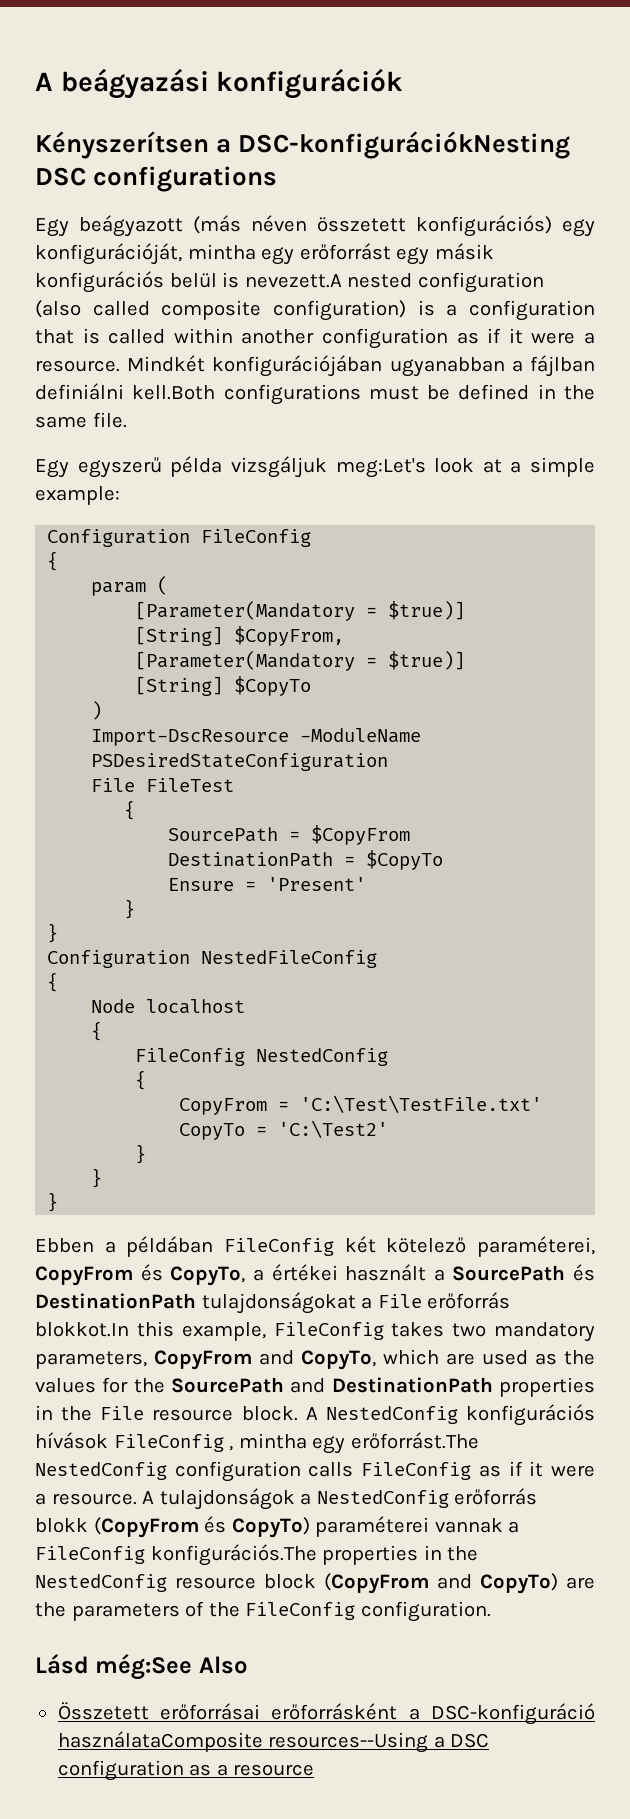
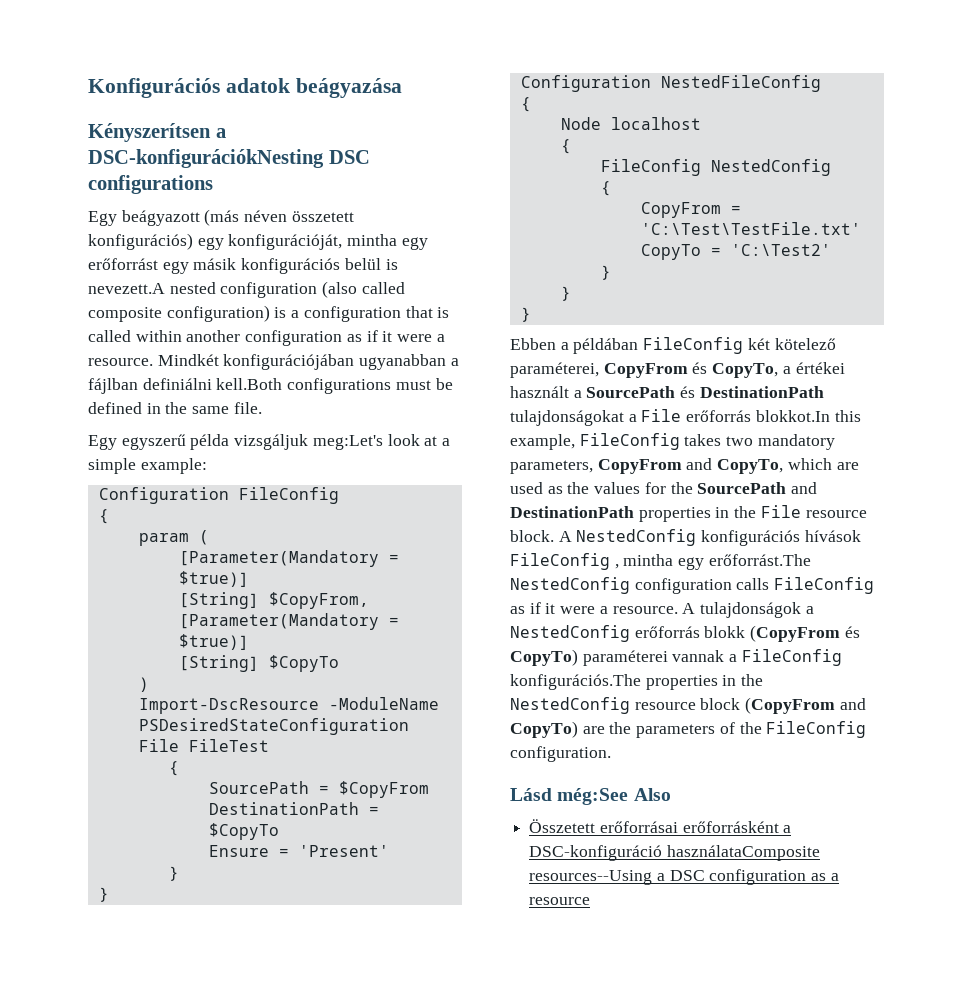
- A beágyazási konfigurációk
+ Konfigurációs adatok beágyazása

